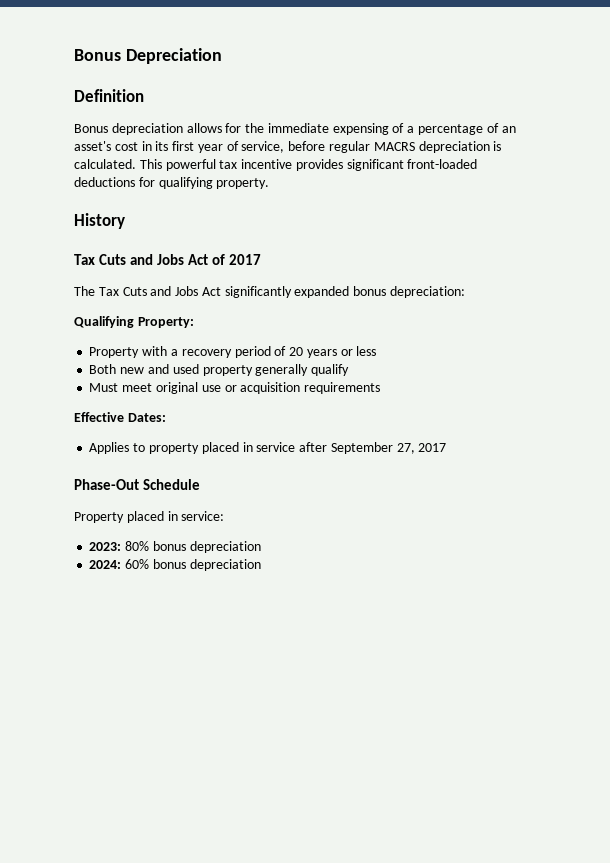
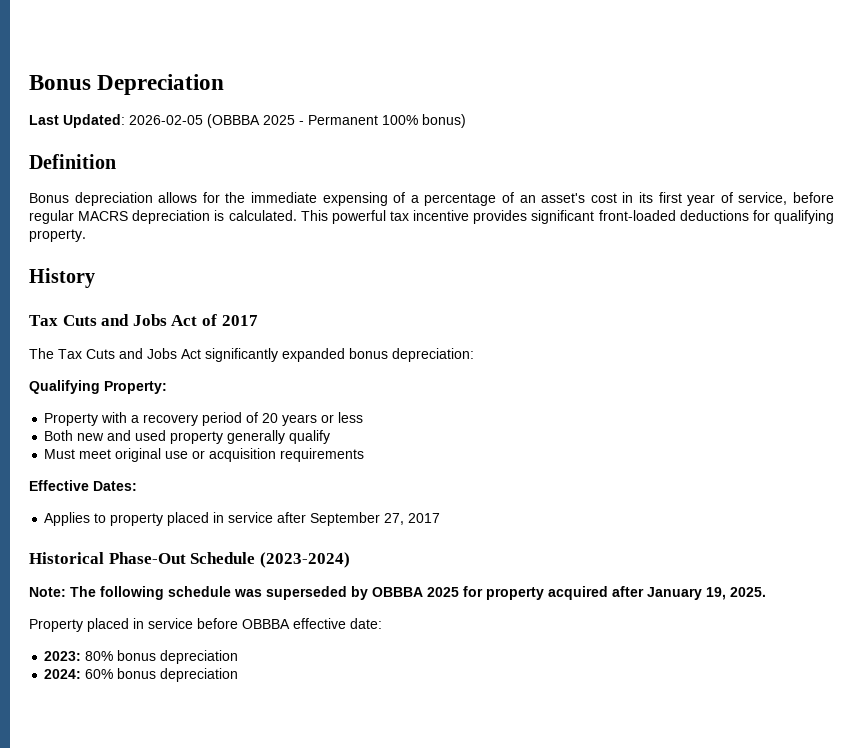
+ Last Updated: 2026-02-05 (OBBBA 2025 - Permanent 100% bonus)
- Phase-Out Schedule
- Property placed in service:
+ Historical Phase-Out Schedule (2023-2024)
+ Note: The following schedule was superseded by OBBBA 2025 for property acquired after January 19, 2025.
+ Property placed in service before OBBBA effective date:

